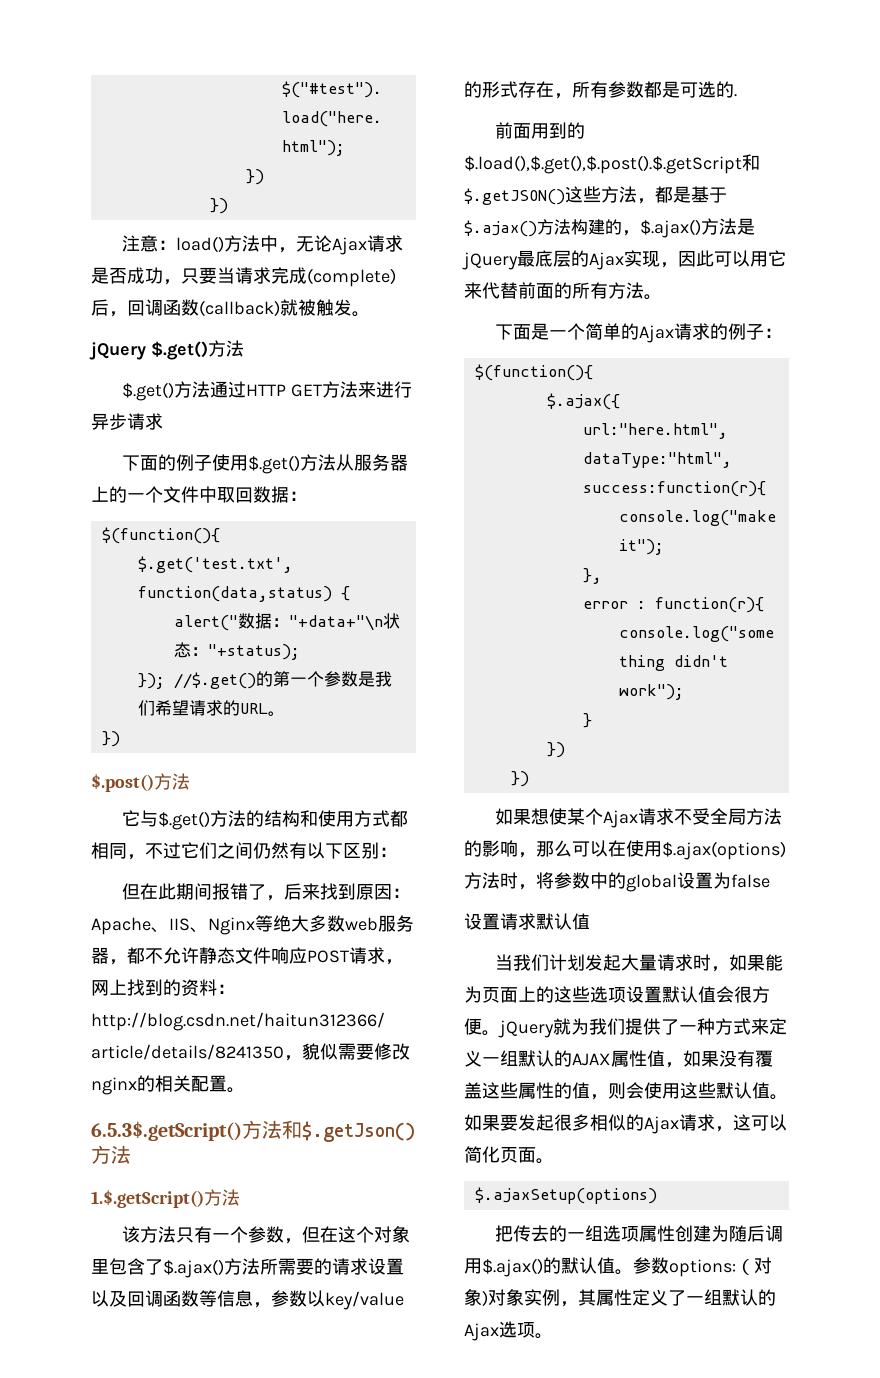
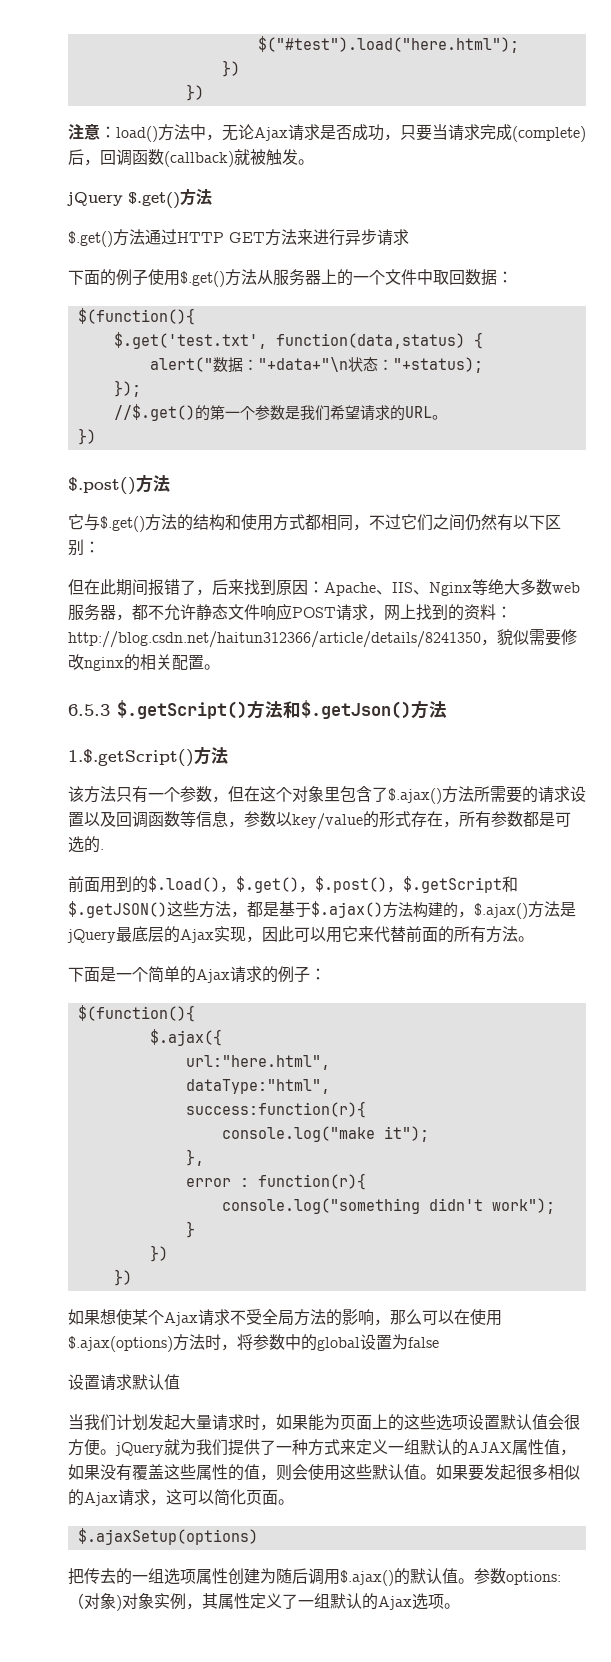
- }); //$.get()的第一个参数是我们希望请求的URL。
+ });
+ //$.get()的第一个参数是我们希望请求的URL。
- 6.5.3$.getScript()方法和$.getJson()方法
+ 6.5.3 $.getScript()方法和$.getJson()方法
- 前面用到的$.load(),$.get(),$.post().$.getScript和$.getJSON()这些方法，都是基于$.ajax()方法构建的，$.ajax()方法是jQuery最底层的Ajax实现，因此可以用它来代替前面的所有方法。
+ 前面用到的$.load()，$.get()，$.post()，$.getScript和$.getJSON()这些方法，都是基于$.ajax()方法构建的，$.ajax()方法是jQuery最底层的Ajax实现，因此可以用它来代替前面的所有方法。

